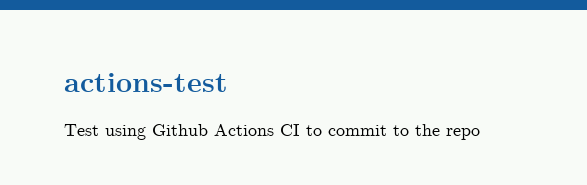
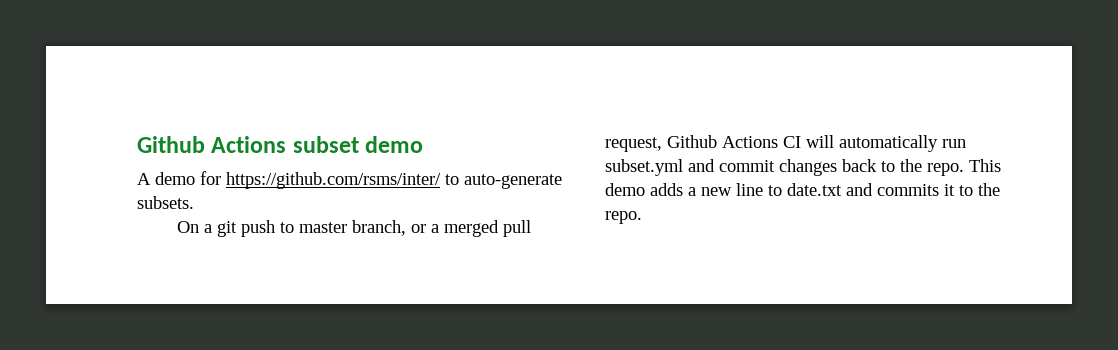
- actions-test
- Test using Github Actions CI to commit to the repo
+ Github Actions subset demo
+ A demo for https://github.com/rsms/inter/ to auto-generate subsets.
+ On a git push to master branch, or a merged pull request, Github Actions CI will automatically run subset.yml and commit changes back to the repo. This demo adds a new line to date.txt and commits it to the repo.

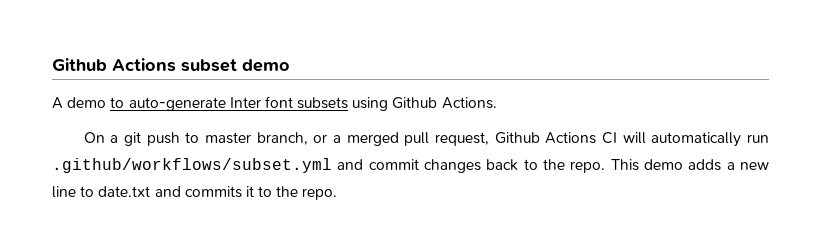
- A demo for https://github.com/rsms/inter/ to auto-generate subsets.
+ A demo to auto-generate Inter font subsets using Github Actions.
- On a git push to master branch, or a merged pull request, Github Actions CI will automatically run subset.yml and commit changes back to the repo.
+ On a git push to master branch, or a merged pull request, Github Actions CI will automatically run .github/workflows/subset.yml and commit changes back to the repo.

